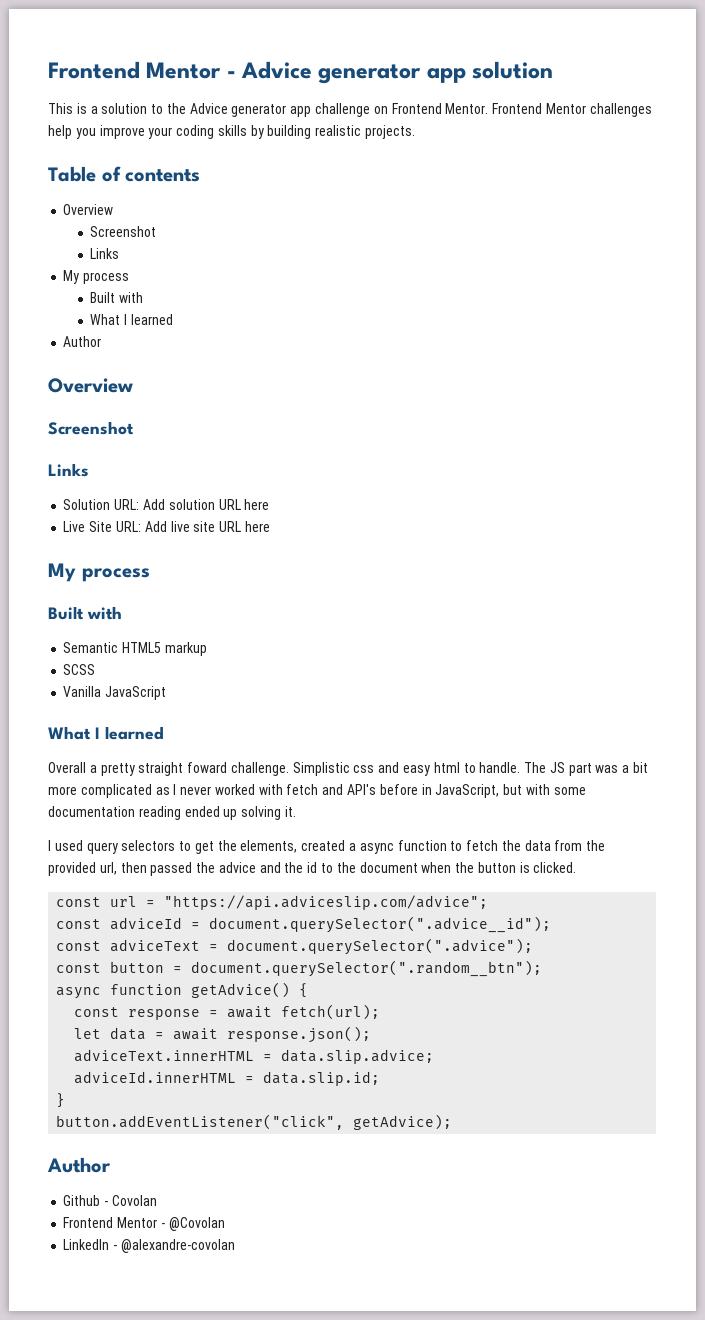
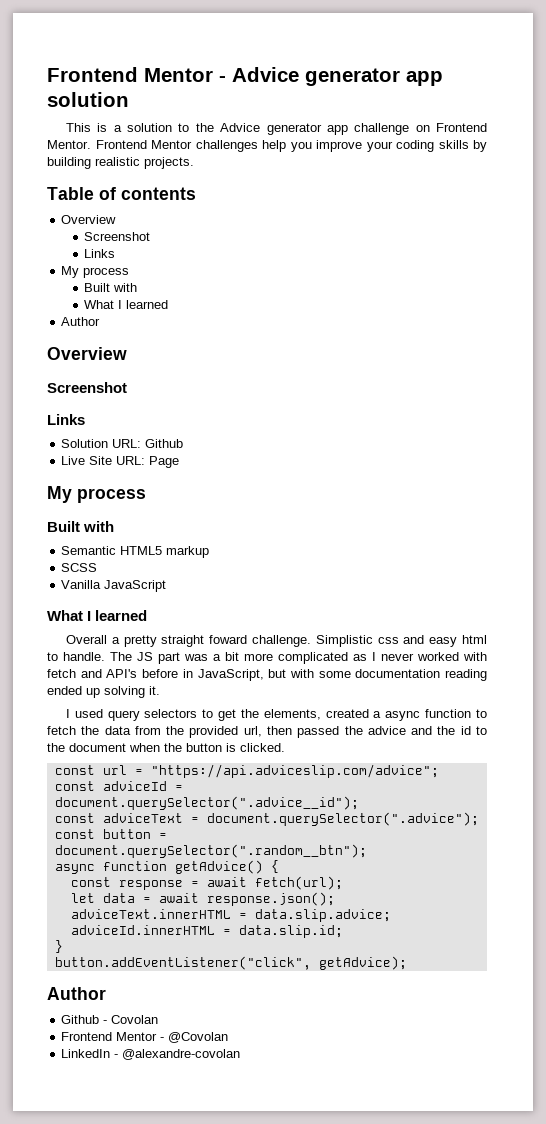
- Solution URL: Add solution URL here
+ Solution URL: Github
- Live Site URL: Add live site URL here
+ Live Site URL: Page

